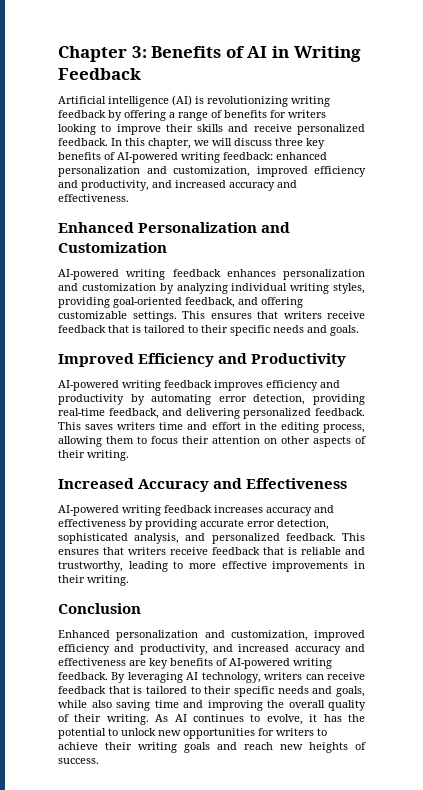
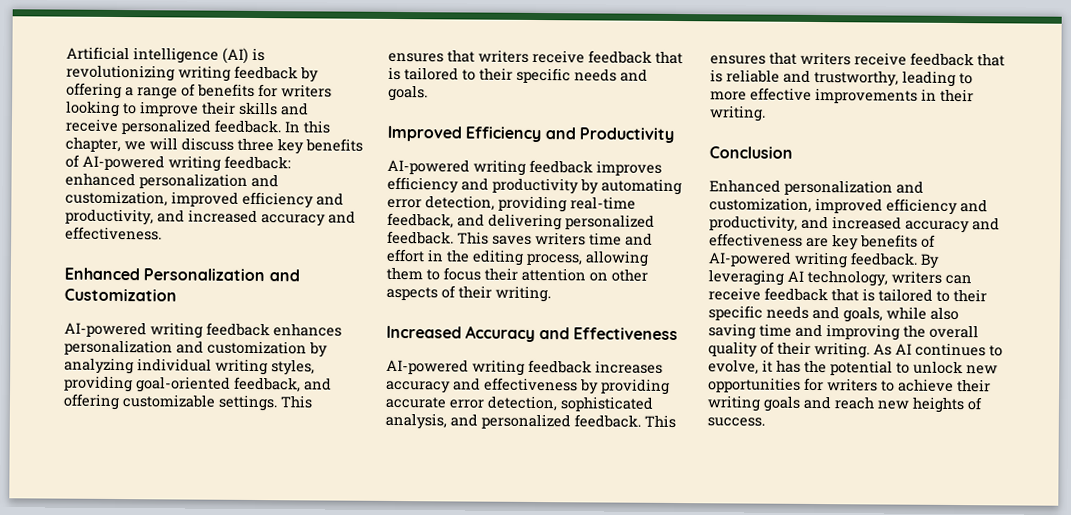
- Chapter 3: Benefits of AI in Writing Feedback

